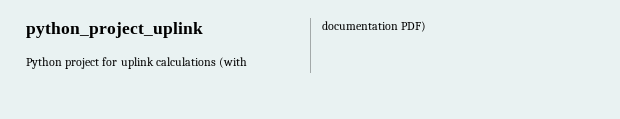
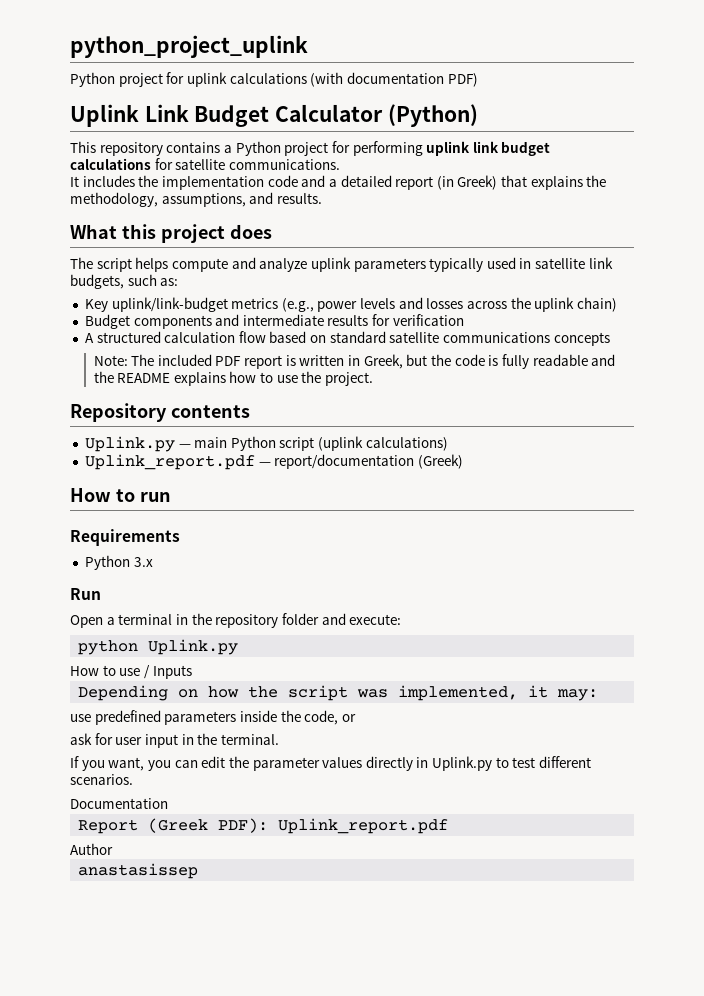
+ Uplink Link Budget Calculator (Python)
+ This repository contains a Python project for performing uplink link budget calculations for satellite communications.
+ It includes the implementation code and a detailed report (in Greek) that explains the methodology, assumptions, and results.
+ What this project does
+ The script helps compute and analyze uplink parameters typically used in satellite link budgets, such as:
+ Key uplink/link-budget metrics (e.g., power levels and losses across the uplink chain)
+ Budget components and intermediate results for verification
+ A structured calculation flow based on standard satellite communications concepts
+ Note: The included PDF report is written in Greek, but the code is fully readable and the README explains how to use the project.
+ Repository contents
+ Uplink.py — main Python script (uplink calculations)
+ Uplink_report.pdf — report/documentation (Greek)
+ How to run
+ Requirements
+ Python 3.x
+ Run
+ Open a terminal in the repository folder and execute:
+ python Uplink.py
+ How to use / Inputs
+ Depending on how the script was implemented, it may:
+ use predefined parameters inside the code, or
+ ask for user input in the terminal.
+ If you want, you can edit the parameter values directly in Uplink.py to test different scenarios.
+ Documentation
+ Report (Greek PDF): Uplink_report.pdf
+ Author
+ anastasissep

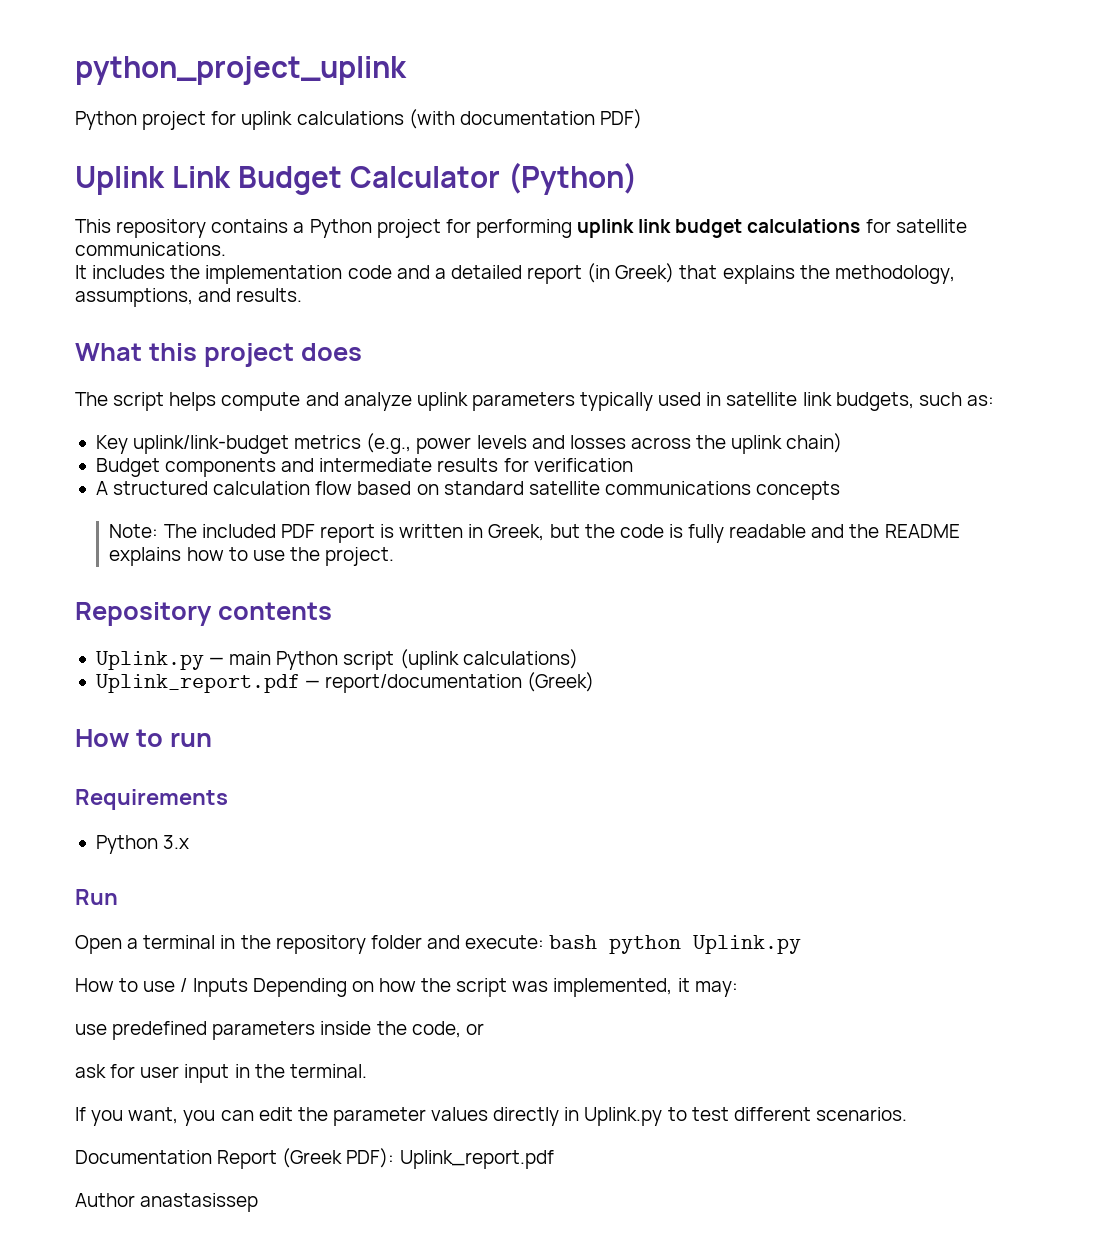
- Open a terminal in the repository folder and execute:
- python Uplink.py
+ Open a terminal in the repository folder and execute: bash python Uplink.py
- How to use / Inputs
- Depending on how the script was implemented, it may:
+ How to use / Inputs Depending on how the script was implemented, it may:
- Documentation
- Report (Greek PDF): Uplink_report.pdf
+ Documentation Report (Greek PDF): Uplink_report.pdf
- Author
- anastasissep
+ Author anastasissep

